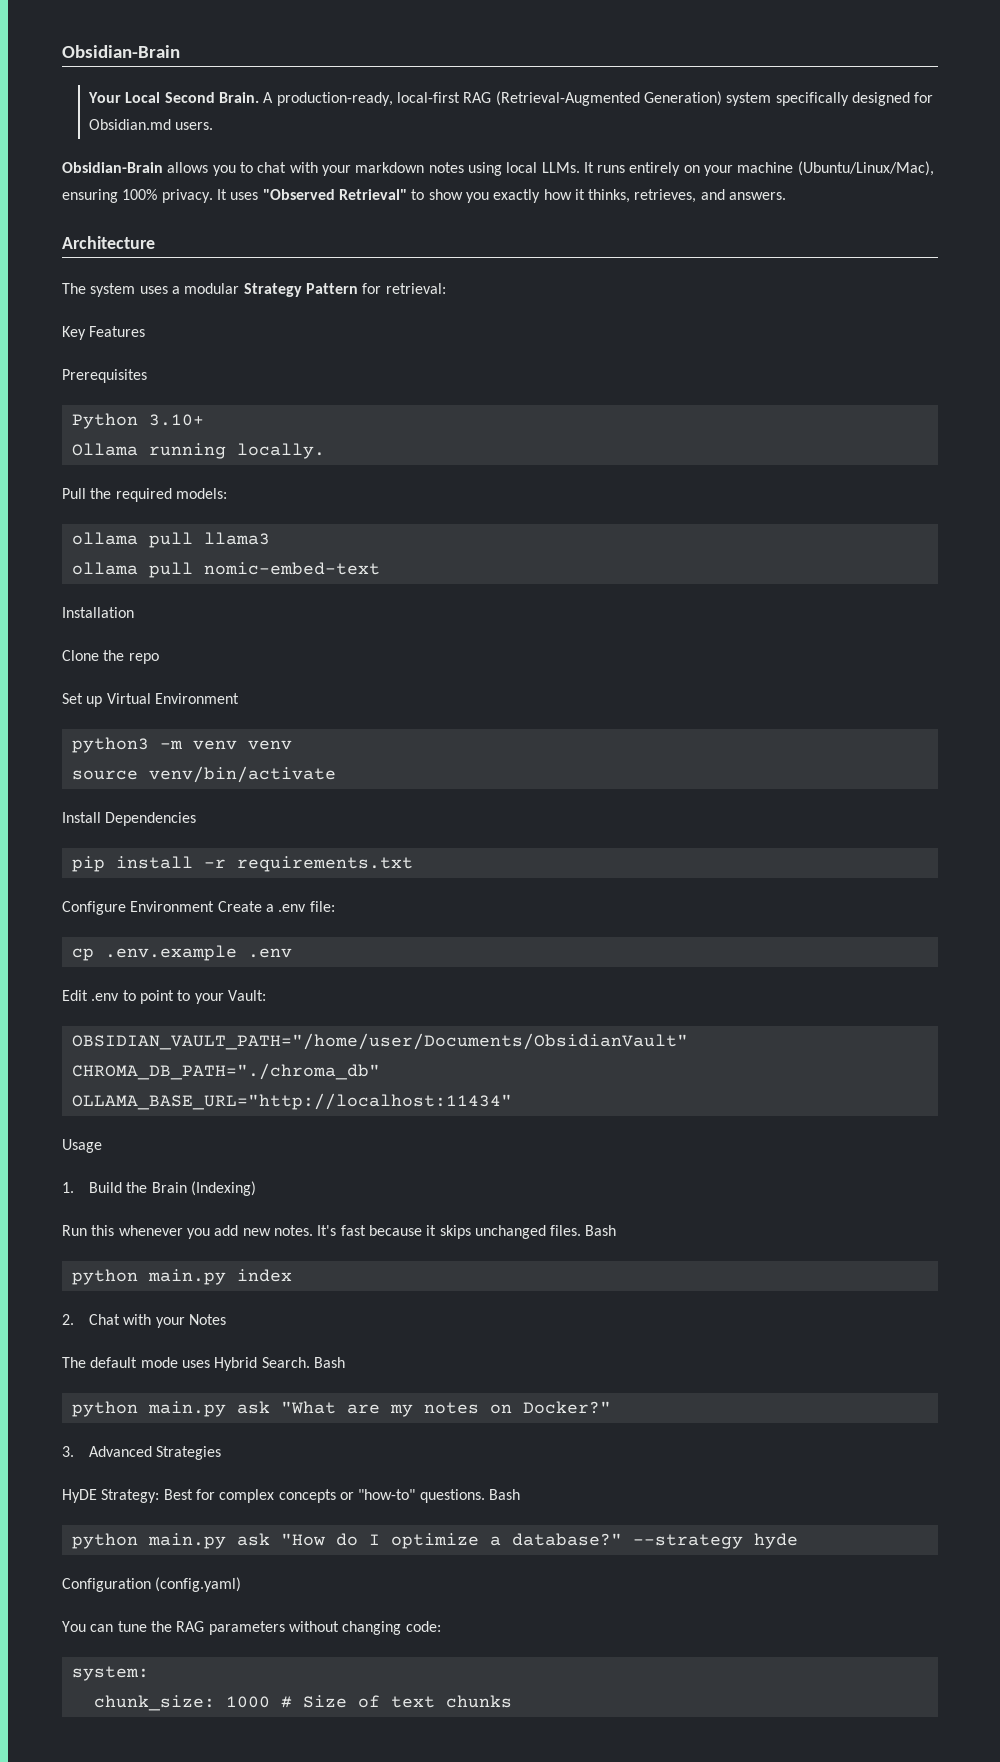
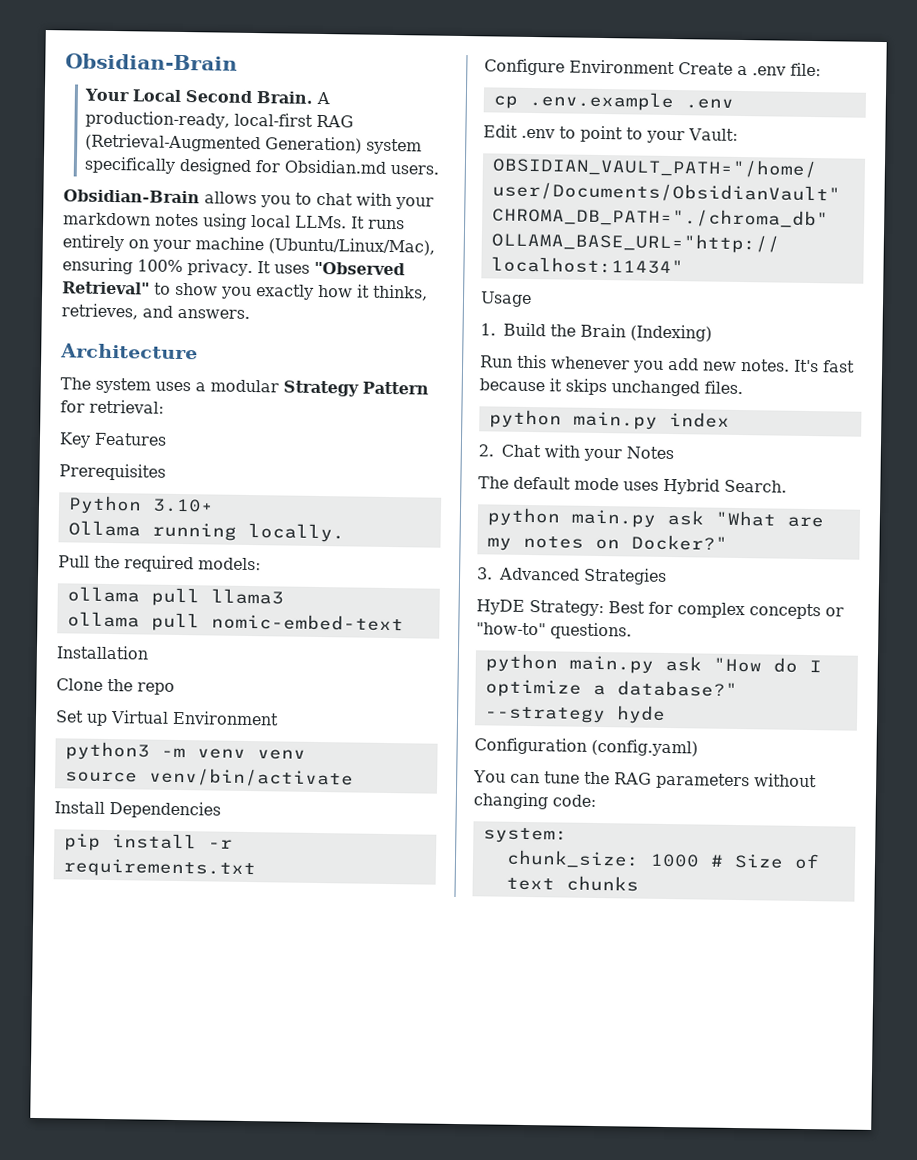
- It's fast because it skips unchanged files. Bash
+ It's fast because it skips unchanged files.
- The default mode uses Hybrid Search. Bash
+ The default mode uses Hybrid Search.
- HyDE Strategy: Best for complex concepts or "how-to" questions. Bash
+ HyDE Strategy: Best for complex concepts or "how-to" questions.

